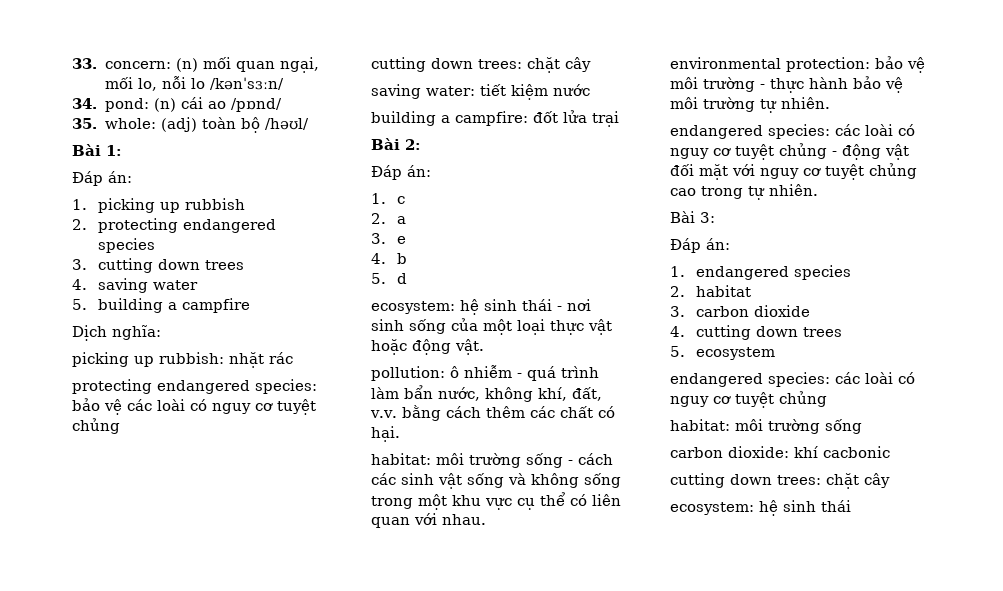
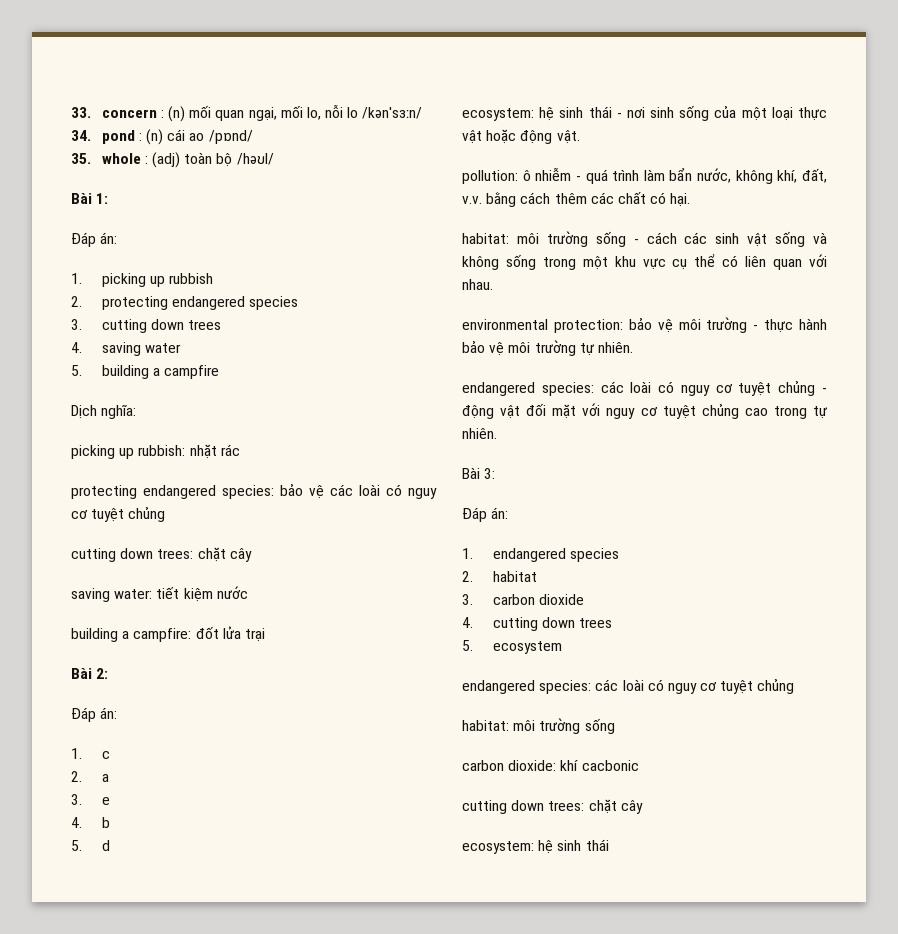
- 33. concern: (n) mối quan ngại, mối lo, nỗi lo /kənˈsɜːn/
+ 33. concern : (n) mối quan ngại, mối lo, nỗi lo /kənˈsɜːn/
- 34. pond: (n) cái ao /pɒnd/
+ 34. pond : (n) cái ao /pɒnd/
- 35. whole: (adj) toàn bộ /həʊl/
+ 35. whole : (adj) toàn bộ /həʊl/

